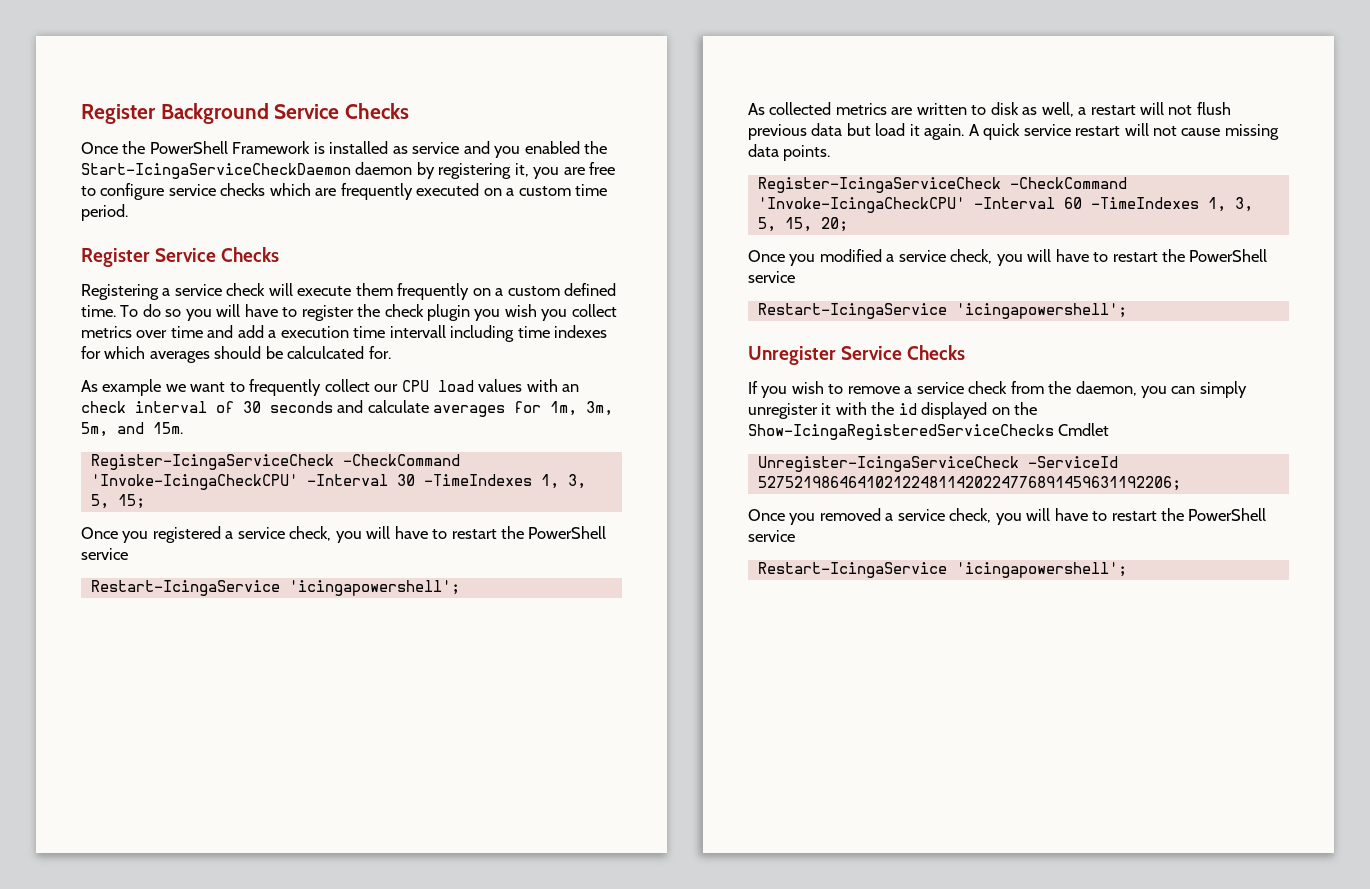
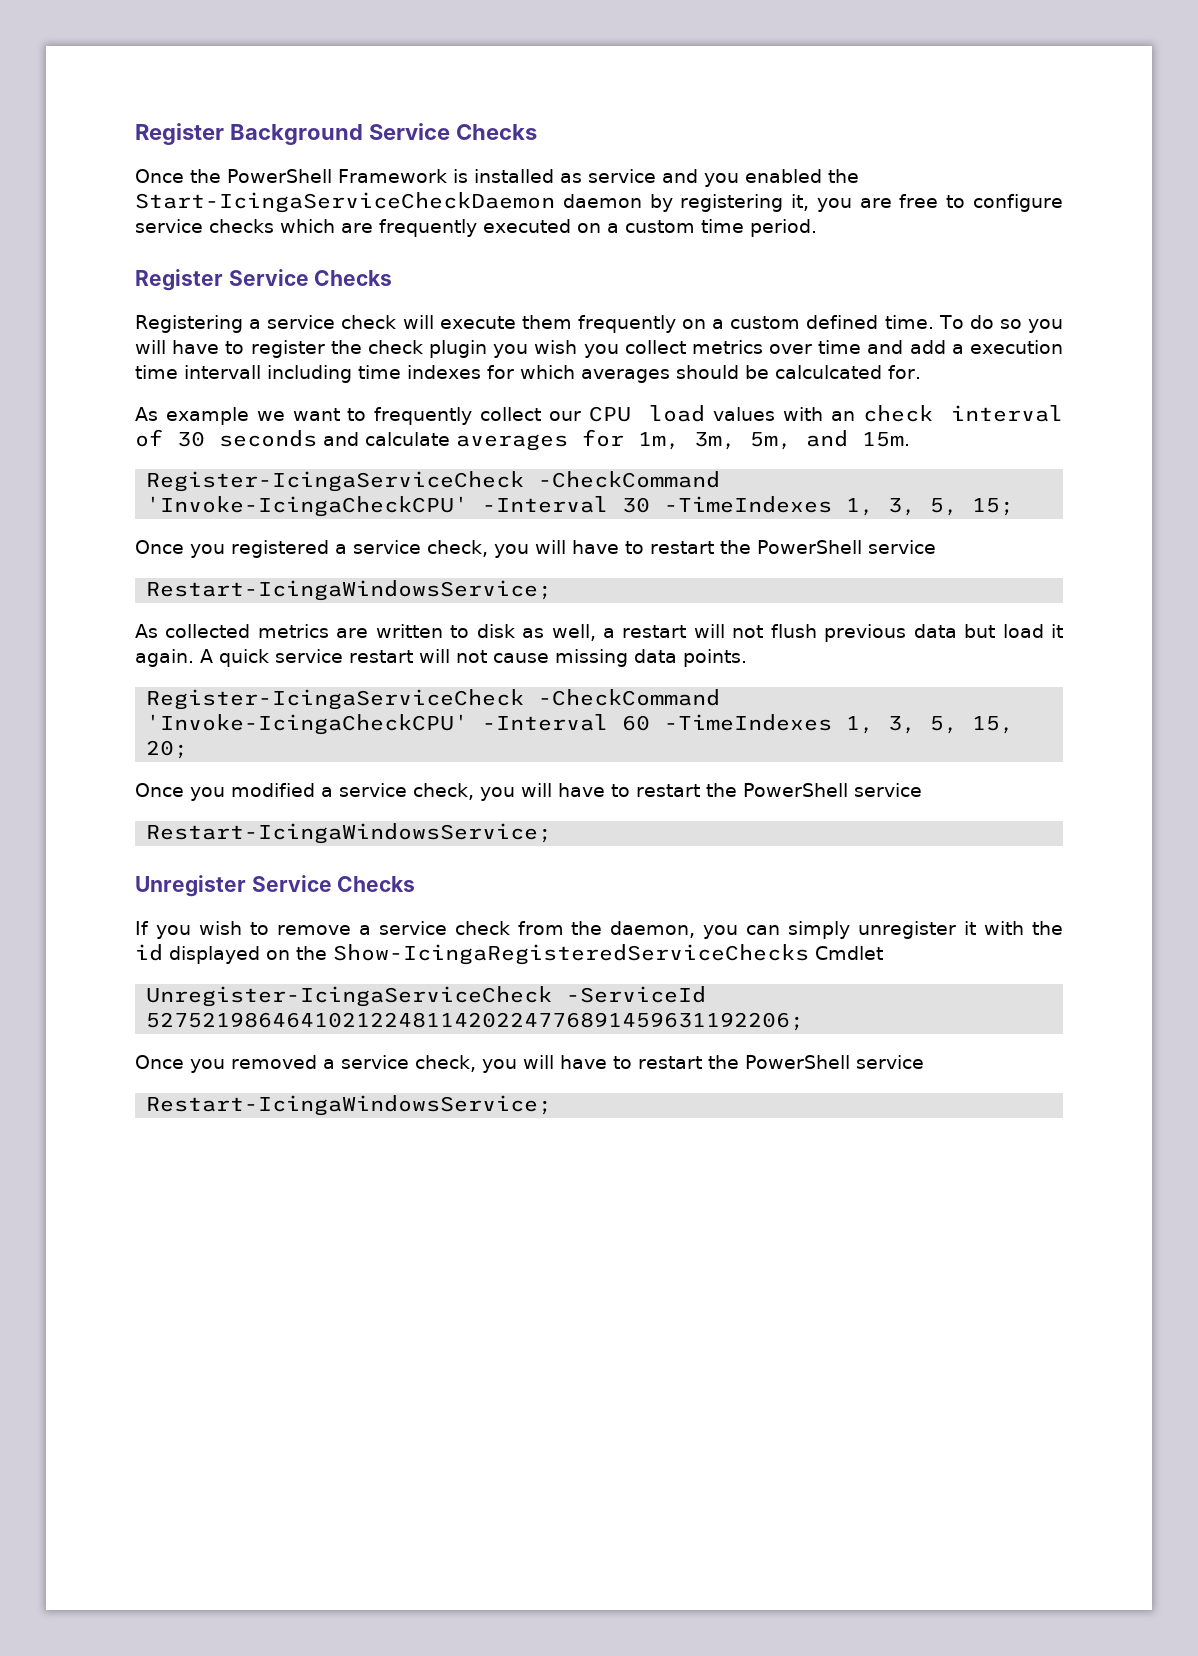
  Once you registered a service check, you will have to restart the PowerShell service
- Restart-IcingaService 'icingapowershell';
+ Restart-IcingaWindowsService;
  Once you modified a service check, you will have to restart the PowerShell service
- Restart-IcingaService 'icingapowershell';
+ Restart-IcingaWindowsService;
  Once you removed a service check, you will have to restart the PowerShell service
- Restart-IcingaService 'icingapowershell';
+ Restart-IcingaWindowsService;

